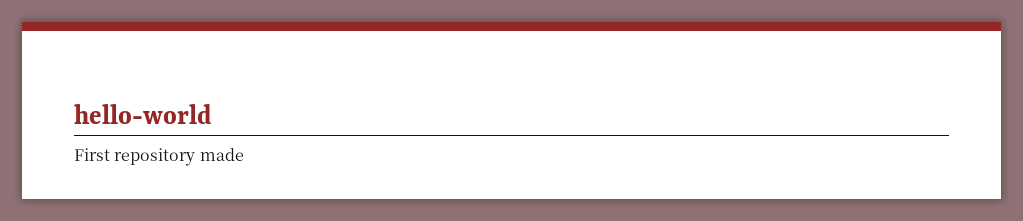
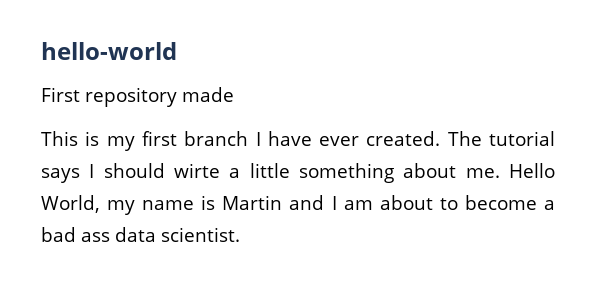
+ This is my first branch I have ever created. The tutorial says I should wirte a little something about me. Hello World, my name is Martin and I am about to become a bad ass data scientist.

